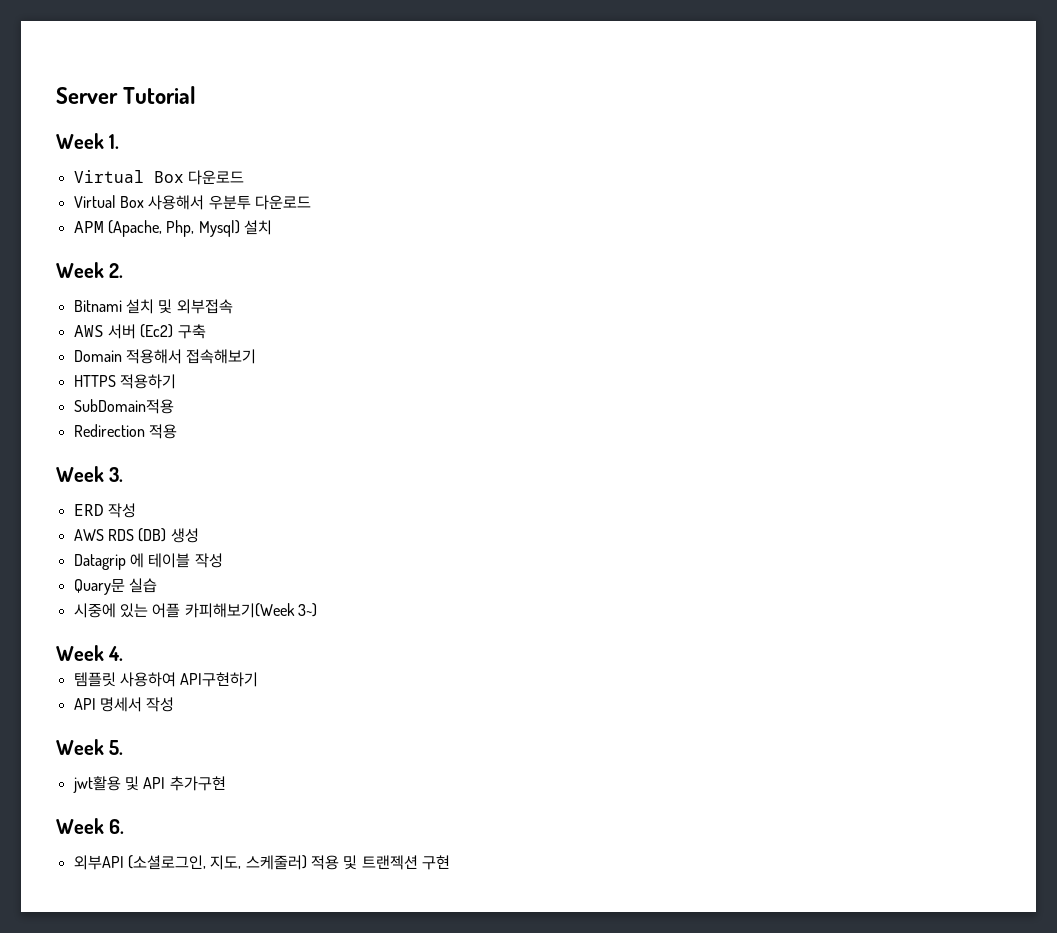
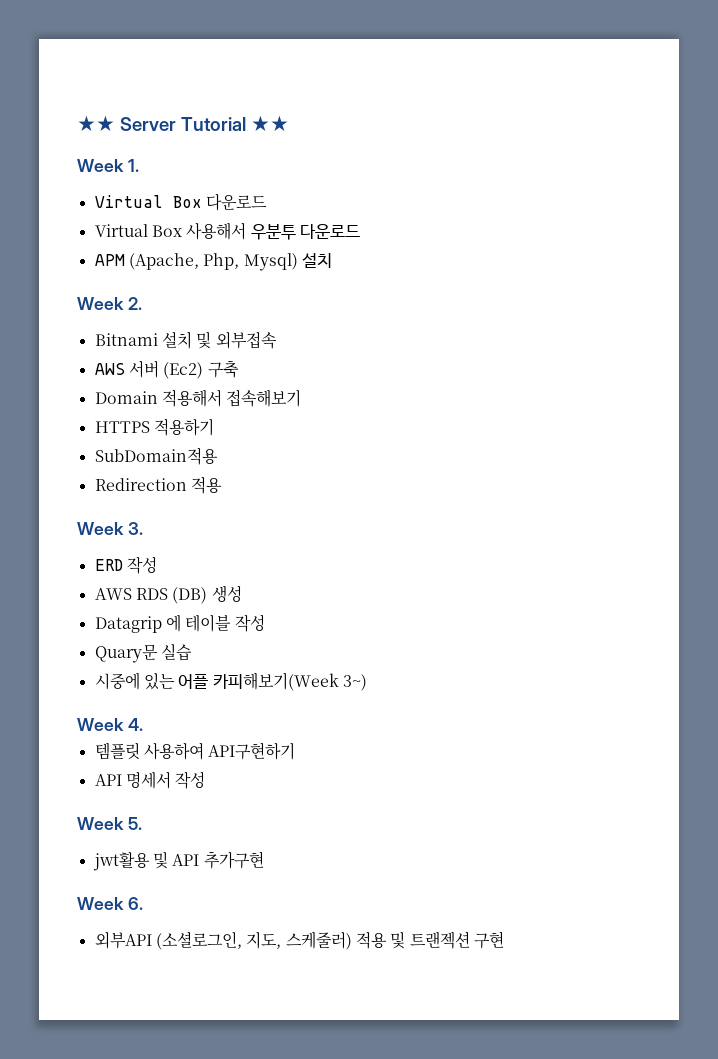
- Server Tutorial
+ ★★ Server Tutorial ★★

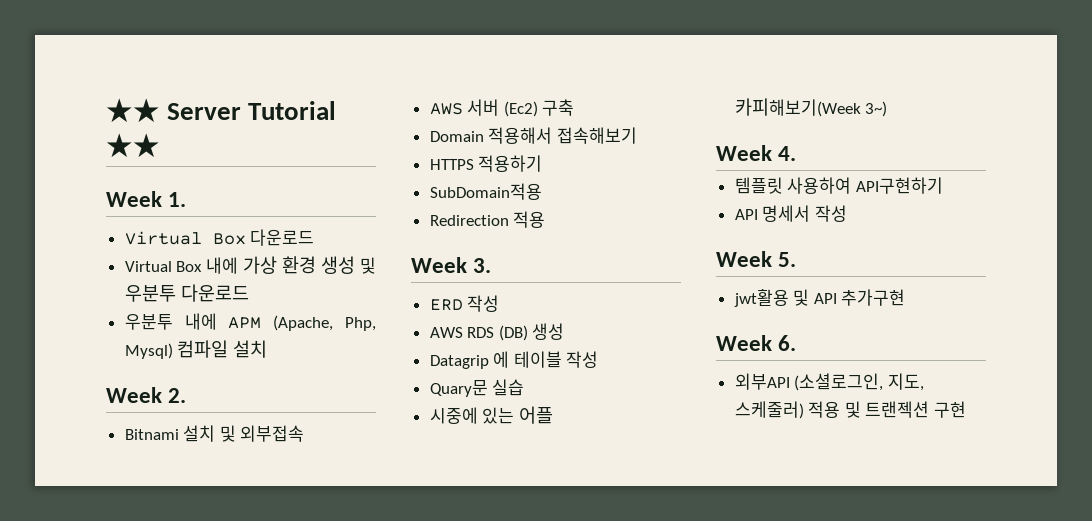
- Virtual Box 사용해서 우분투 다운로드
+ Virtual Box 내에 가상 환경 생성 및 우분투 다운로드
- APM (Apache, Php, Mysql) 설치
+ 우분투 내에 APM (Apache, Php, Mysql) 컴파일 설치

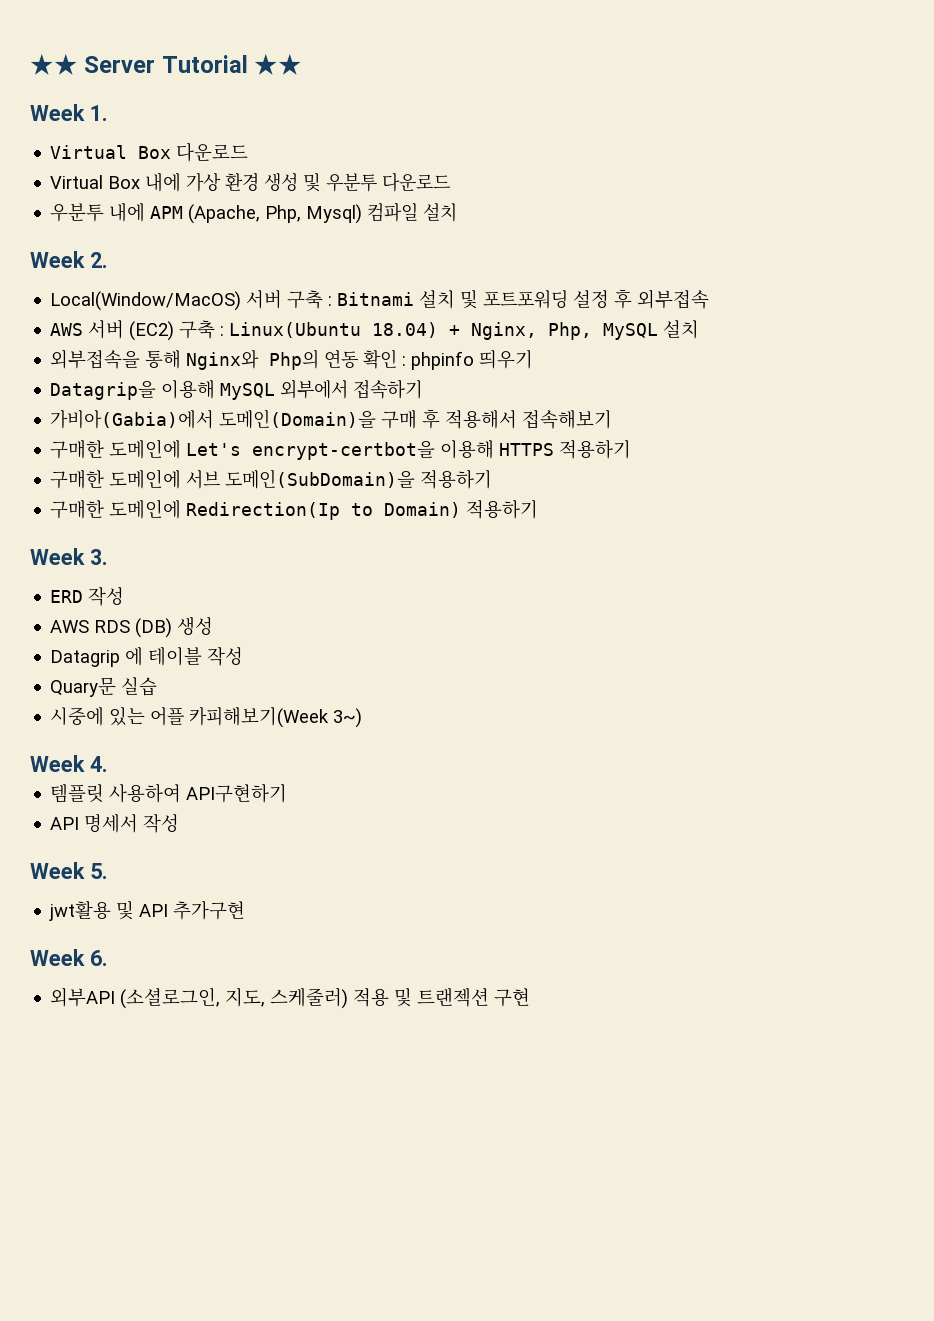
- Bitnami 설치 및 외부접속
+ Local(Window/MacOS) 서버 구축 : Bitnami 설치 및 포트포워딩 설정 후 외부접속
- AWS 서버 (Ec2) 구축
- Domain 적용해서 접속해보기
- HTTPS 적용하기
- SubDomain적용
- Redirection 적용
+ AWS 서버 (EC2) 구축 : Linux(Ubuntu 18.04) + Nginx, Php, MySQL 설치
+ 외부접속을 통해 Nginx와 Php의 연동 확인 : phpinfo 띄우기
+ Datagrip을 이용해 MySQL 외부에서 접속하기
+ 가비아(Gabia)에서 도메인(Domain)을 구매 후 적용해서 접속해보기
+ 구매한 도메인에 Let's encrypt-certbot을 이용해 HTTPS 적용하기
+ 구매한 도메인에 서브 도메인(SubDomain)을 적용하기
+ 구매한 도메인에 Redirection(Ip to Domain) 적용하기

